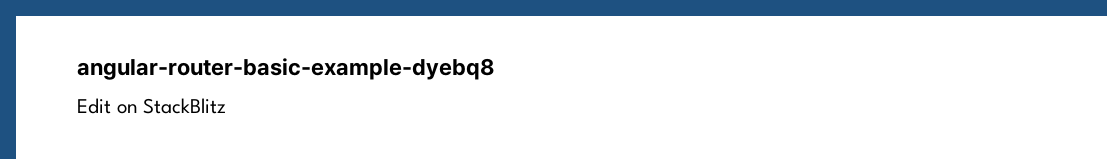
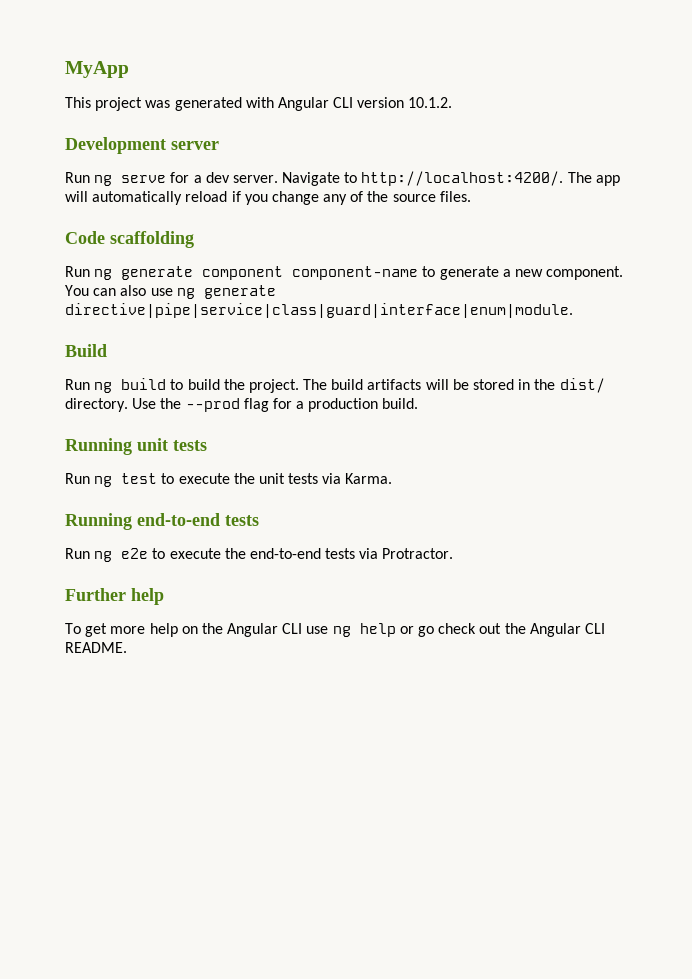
- angular-router-basic-example-dyebq8
- Edit on StackBlitz
+ MyApp
+ This project was generated with Angular CLI version 10.1.2.
+ Development server
+ Run ng serve for a dev server. Navigate to http://localhost:4200/. The app will automatically reload if you change any of the source files.
+ Code scaffolding
+ Run ng generate component component-name to generate a new component. You can also use ng generate directive|pipe|service|class|guard|interface|enum|module.
+ Build
+ Run ng build to build the project. The build artifacts will be stored in the dist/ directory. Use the --prod flag for a production build.
+ Running unit tests
+ Run ng test to execute the unit tests via Karma.
+ Running end-to-end tests
+ Run ng e2e to execute the end-to-end tests via Protractor.
+ Further help
+ To get more help on the Angular CLI use ng help or go check out the Angular CLI README.

